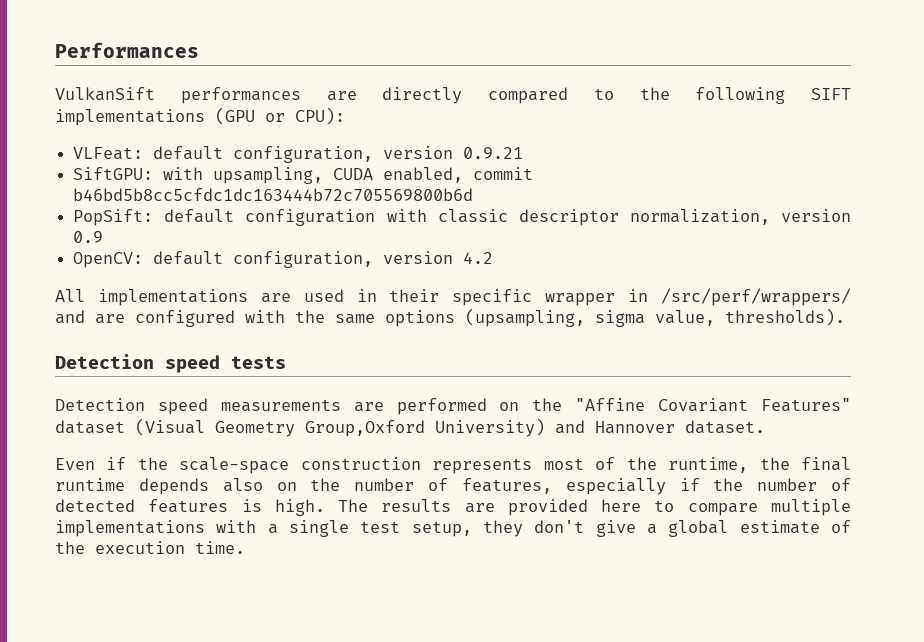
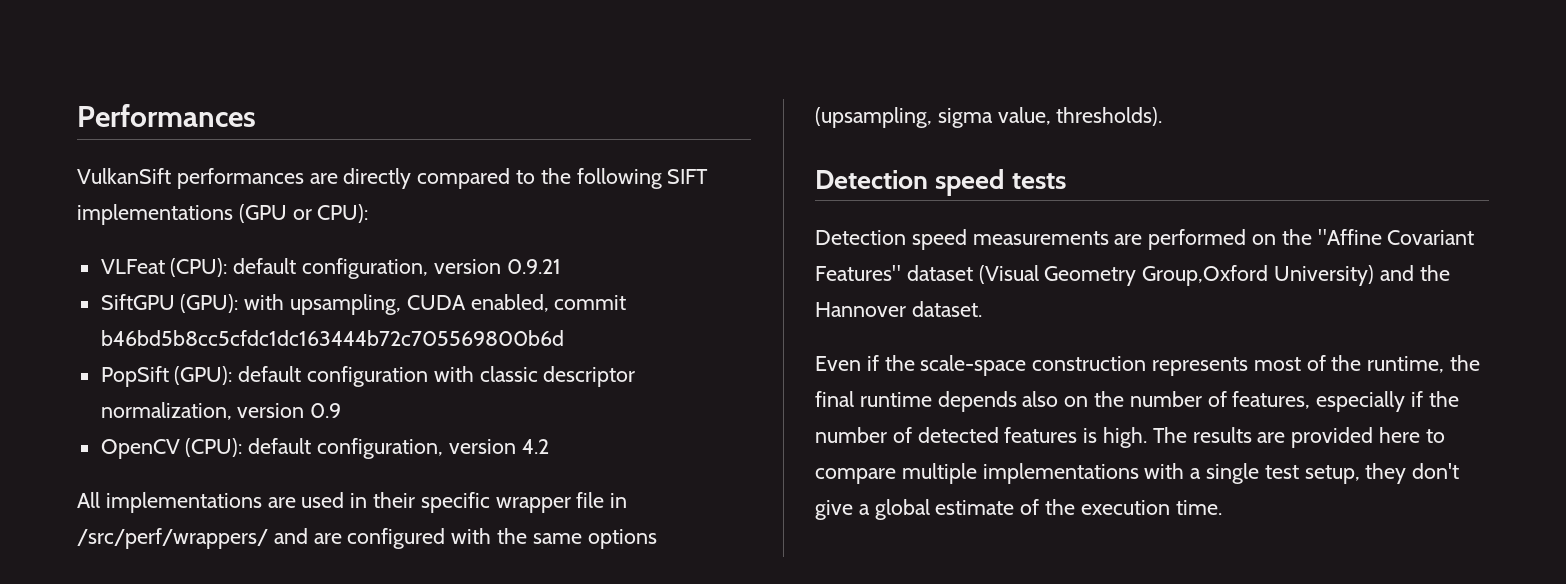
- VLFeat: default configuration, version 0.9.21
+ VLFeat (CPU): default configuration, version 0.9.21
- SiftGPU: with upsampling, CUDA enabled, commit b46bd5b8cc5cfdc1dc163444b72c705569800b6d
+ SiftGPU (GPU): with upsampling, CUDA enabled, commit b46bd5b8cc5cfdc1dc163444b72c705569800b6d
- PopSift: default configuration with classic descriptor normalization, version 0.9
+ PopSift (GPU): default configuration with classic descriptor normalization, version 0.9
- OpenCV: default configuration, version 4.2
+ OpenCV (CPU): default configuration, version 4.2
- All implementations are used in their specific wrapper in /src/perf/wrappers/ and are configured with the same options (upsampling, sigma value, thresholds).
+ All implementations are used in their specific wrapper file in /src/perf/wrappers/ and are configured with the same options (upsampling, sigma value, thresholds).
- Detection speed measurements are performed on the "Affine Covariant Features" dataset (Visual Geometry Group,Oxford University) and Hannover dataset.
+ Detection speed measurements are performed on the "Affine Covariant Features" dataset (Visual Geometry Group,Oxford University) and the Hannover dataset.

